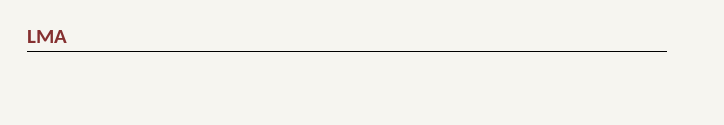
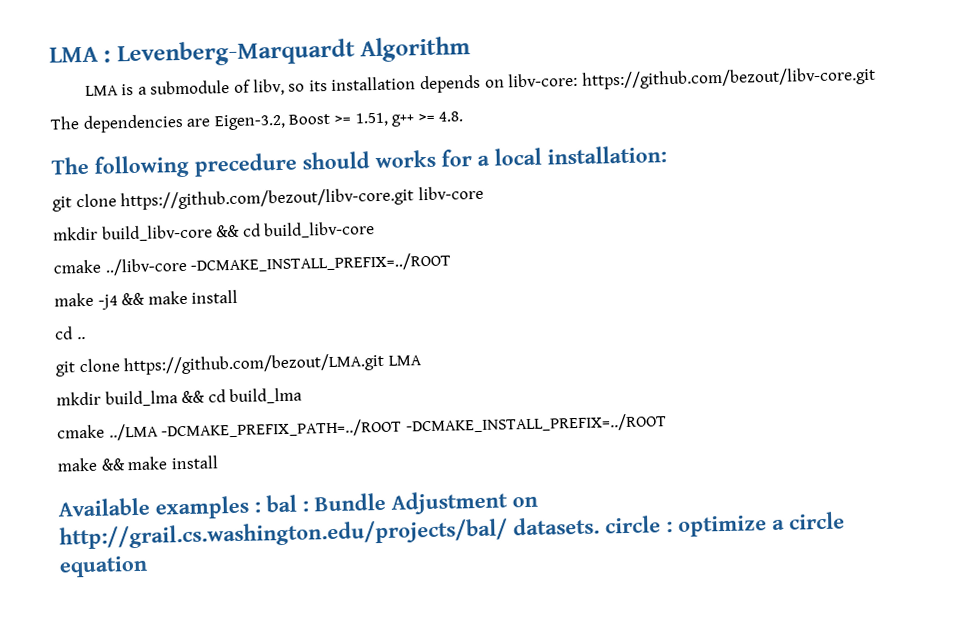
- LMA
+ LMA : Levenberg-Marquardt Algorithm
+ LMA is a submodule of libv, so its installation depends on libv-core: https://github.com/bezout/libv-core.git
+ The dependencies are Eigen-3.2, Boost >= 1.51, g++ >= 4.8.
+ The following precedure should works for a local installation:
+ git clone https://github.com/bezout/libv-core.git libv-core
+ mkdir build_libv-core && cd build_libv-core
+ cmake ../libv-core -DCMAKE_INSTALL_PREFIX=../ROOT
+ make -j4 && make install
+ cd ..
+ git clone https://github.com/bezout/LMA.git LMA
+ mkdir build_lma && cd build_lma
+ cmake ../LMA -DCMAKE_PREFIX_PATH=../ROOT -DCMAKE_INSTALL_PREFIX=../ROOT
+ make && make install
+ Available examples : bal : Bundle Adjustment on http://grail.cs.washington.edu/projects/bal/ datasets. circle : optimize a circle equation

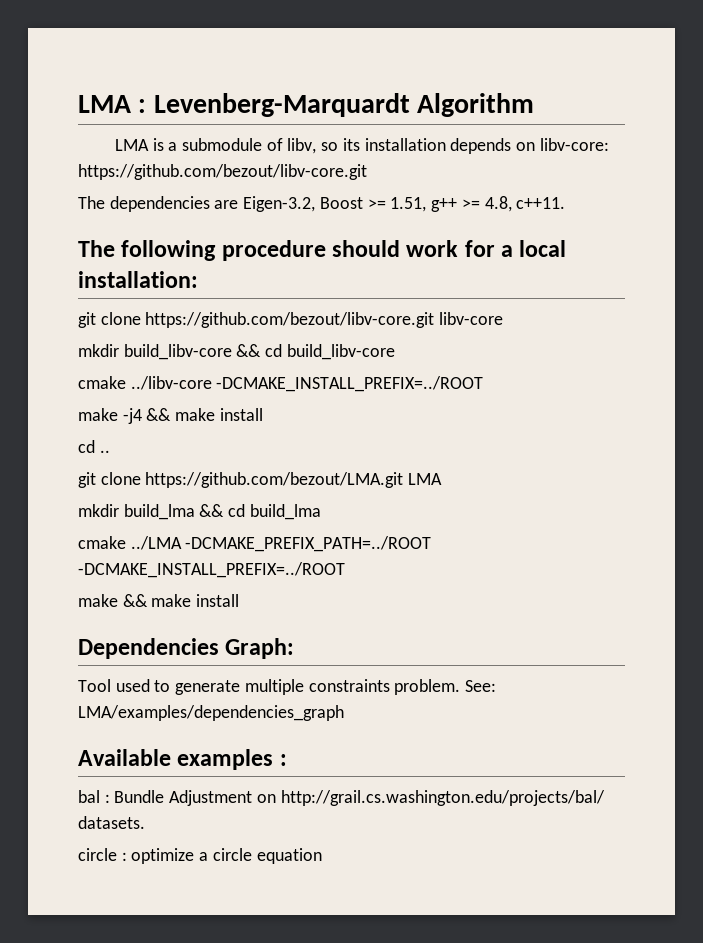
- The dependencies are Eigen-3.2, Boost >= 1.51, g++ >= 4.8.
+ The dependencies are Eigen-3.2, Boost >= 1.51, g++ >= 4.8, c++11.
- The following precedure should works for a local installation:
+ The following procedure should work for a local installation:
+ Dependencies Graph:
+ Tool used to generate multiple constraints problem. See: LMA/examples/dependencies_graph
- Available examples : bal : Bundle Adjustment on http://grail.cs.washington.edu/projects/bal/ datasets. circle : optimize a circle equation
+ Available examples :
+ bal : Bundle Adjustment on http://grail.cs.washington.edu/projects/bal/ datasets.
+ circle : optimize a circle equation

